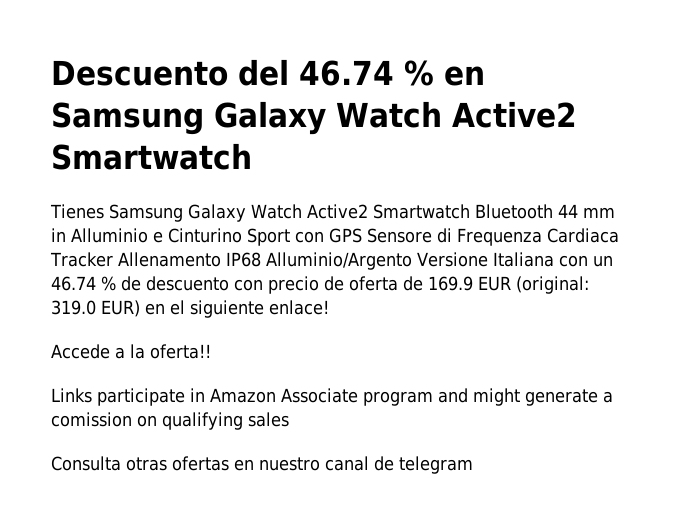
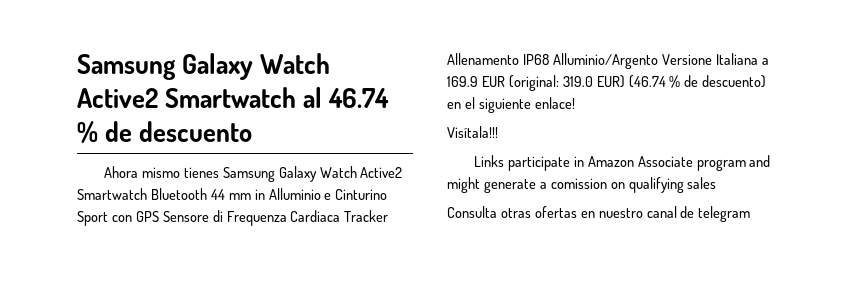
- Descuento del 46.74 % en Samsung Galaxy Watch Active2 Smartwatch
- Tienes Samsung Galaxy Watch Active2 Smartwatch Bluetooth 44 mm in Alluminio e Cinturino Sport con GPS Sensore di Frequenza Cardiaca Tracker Allenamento IP68 Alluminio/Argento Versione Italiana con un 46.74 % de descuento con precio de oferta de 169.9 EUR (original: 319.0 EUR) en el siguiente enlace!
+ Samsung Galaxy Watch Active2 Smartwatch al 46.74 % de descuento
+ Ahora mismo tienes Samsung Galaxy Watch Active2 Smartwatch Bluetooth 44 mm in Alluminio e Cinturino Sport con GPS Sensore di Frequenza Cardiaca Tracker Allenamento IP68 Alluminio/Argento Versione Italiana a 169.9 EUR (original: 319.0 EUR) (46.74 % de descuento) en el siguiente enlace!
- Accede a la oferta!!
+ Visítala!!!

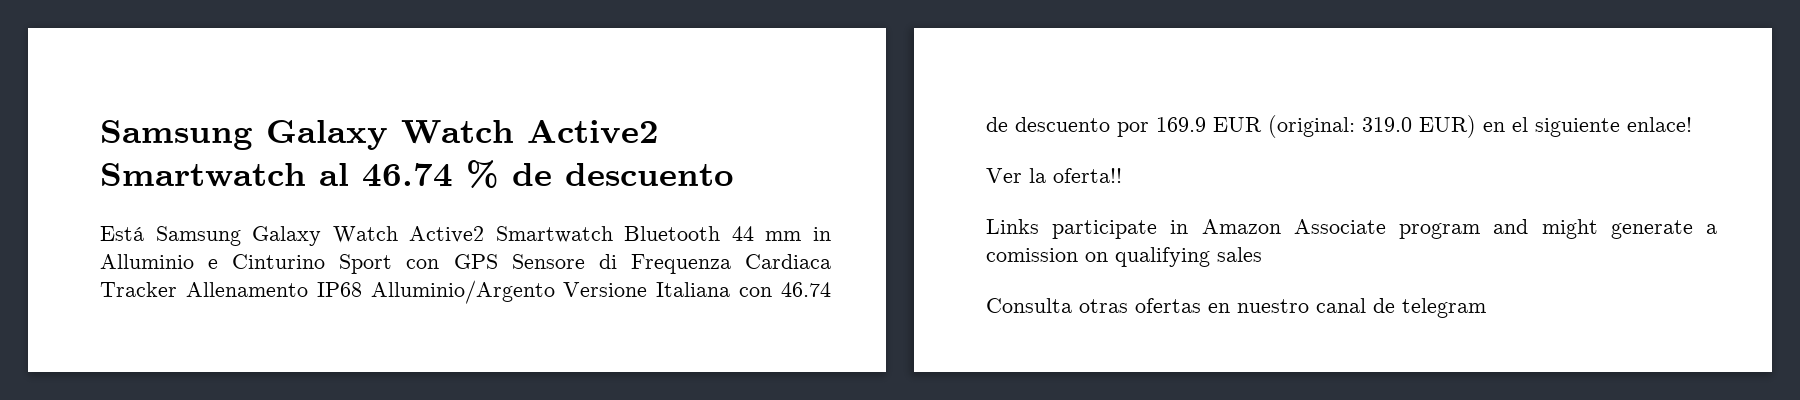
- Ahora mismo tienes Samsung Galaxy Watch Active2 Smartwatch Bluetooth 44 mm in Alluminio e Cinturino Sport con GPS Sensore di Frequenza Cardiaca Tracker Allenamento IP68 Alluminio/Argento Versione Italiana a 169.9 EUR (original: 319.0 EUR) (46.74 % de descuento) en el siguiente enlace!
+ Está Samsung Galaxy Watch Active2 Smartwatch Bluetooth 44 mm in Alluminio e Cinturino Sport con GPS Sensore di Frequenza Cardiaca Tracker Allenamento IP68 Alluminio/Argento Versione Italiana con 46.74 de descuento por 169.9 EUR (original: 319.0 EUR) en el siguiente enlace!
- Visítala!!!
+ Ver la oferta!!

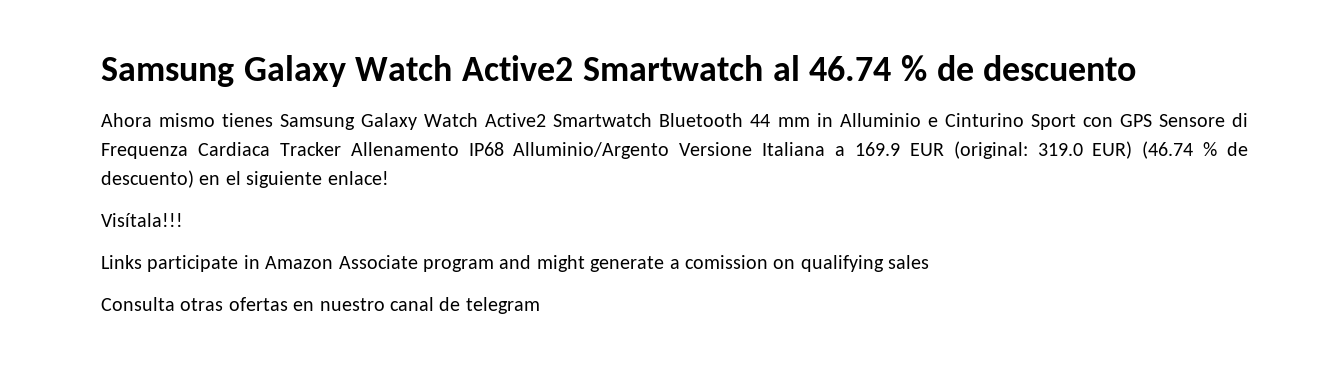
- Está Samsung Galaxy Watch Active2 Smartwatch Bluetooth 44 mm in Alluminio e Cinturino Sport con GPS Sensore di Frequenza Cardiaca Tracker Allenamento IP68 Alluminio/Argento Versione Italiana con 46.74 de descuento por 169.9 EUR (original: 319.0 EUR) en el siguiente enlace!
+ Ahora mismo tienes Samsung Galaxy Watch Active2 Smartwatch Bluetooth 44 mm in Alluminio e Cinturino Sport con GPS Sensore di Frequenza Cardiaca Tracker Allenamento IP68 Alluminio/Argento Versione Italiana a 169.9 EUR (original: 319.0 EUR) (46.74 % de descuento) en el siguiente enlace!
- Ver la oferta!!
+ Visítala!!!

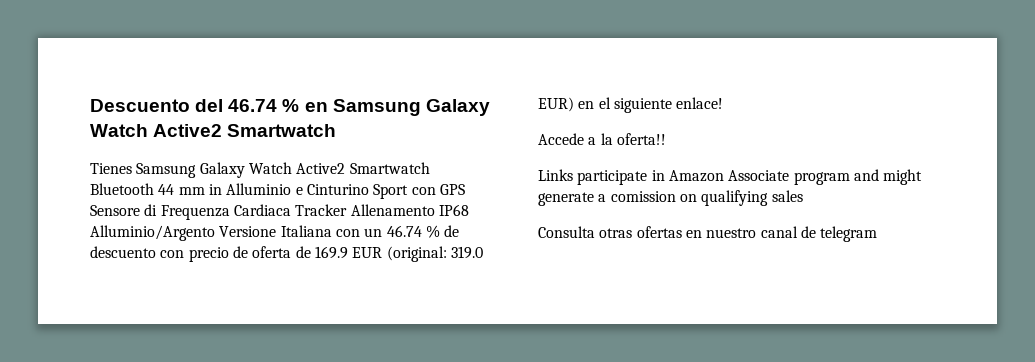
- Samsung Galaxy Watch Active2 Smartwatch al 46.74 % de descuento
- Ahora mismo tienes Samsung Galaxy Watch Active2 Smartwatch Bluetooth 44 mm in Alluminio e Cinturino Sport con GPS Sensore di Frequenza Cardiaca Tracker Allenamento IP68 Alluminio/Argento Versione Italiana a 169.9 EUR (original: 319.0 EUR) (46.74 % de descuento) en el siguiente enlace!
+ Descuento del 46.74 % en Samsung Galaxy Watch Active2 Smartwatch
+ Tienes Samsung Galaxy Watch Active2 Smartwatch Bluetooth 44 mm in Alluminio e Cinturino Sport con GPS Sensore di Frequenza Cardiaca Tracker Allenamento IP68 Alluminio/Argento Versione Italiana con un 46.74 % de descuento con precio de oferta de 169.9 EUR (original: 319.0 EUR) en el siguiente enlace!
- Visítala!!!
+ Accede a la oferta!!

